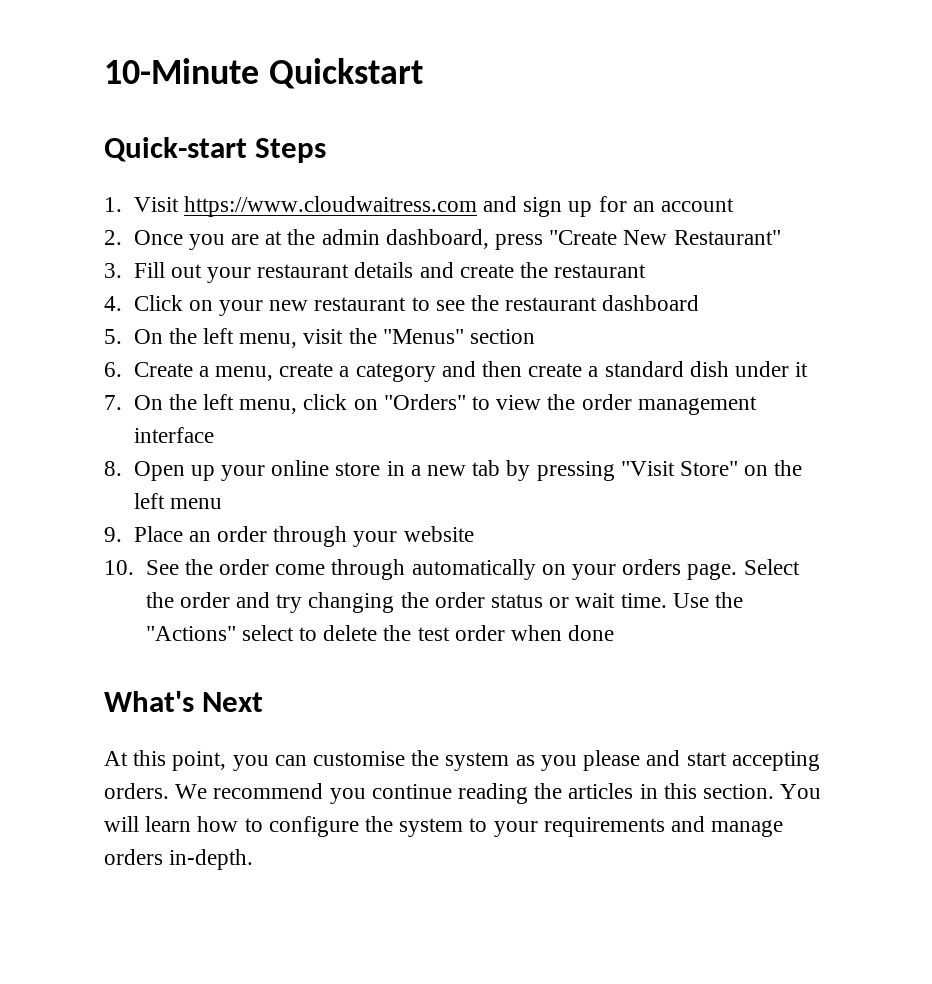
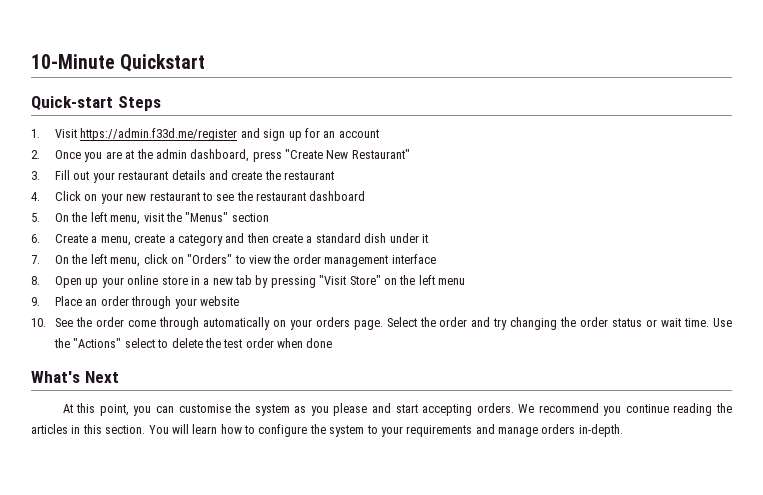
- 1. Visit https://www.cloudwaitress.com and sign up for an account
+ 1. Visit https://admin.f33d.me/register and sign up for an account

